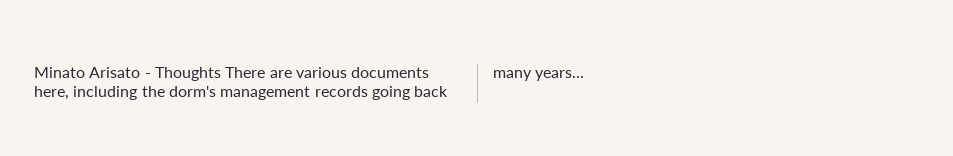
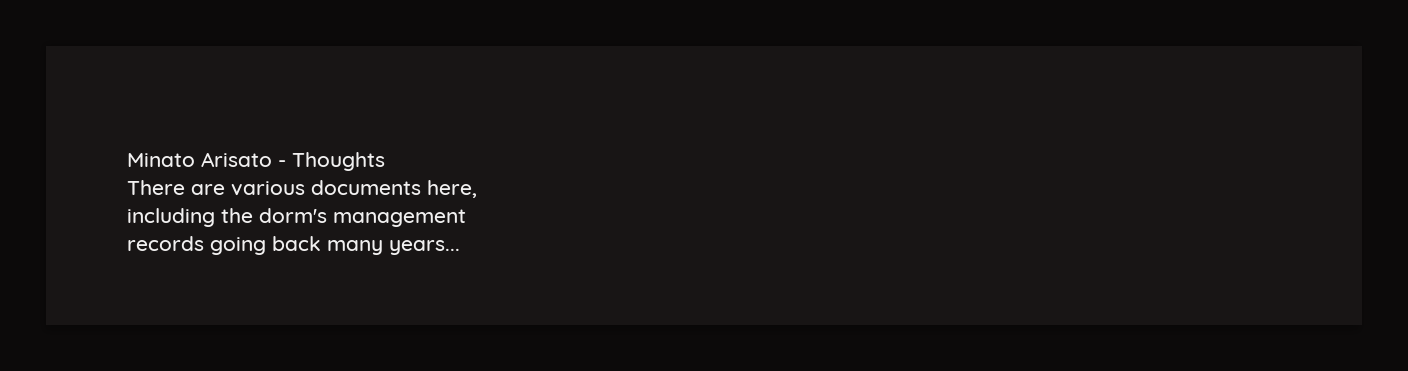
- Minato Arisato - Thoughts There are various documents here, including the dorm's management records going back many years...
+ Minato Arisato - Thoughts
+ There are various documents here,
+ including the dorm's management
+ records going back many years...

